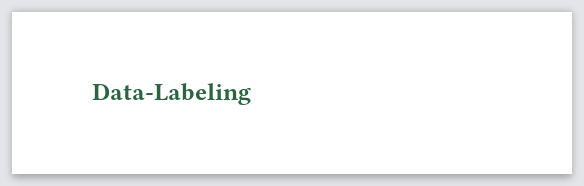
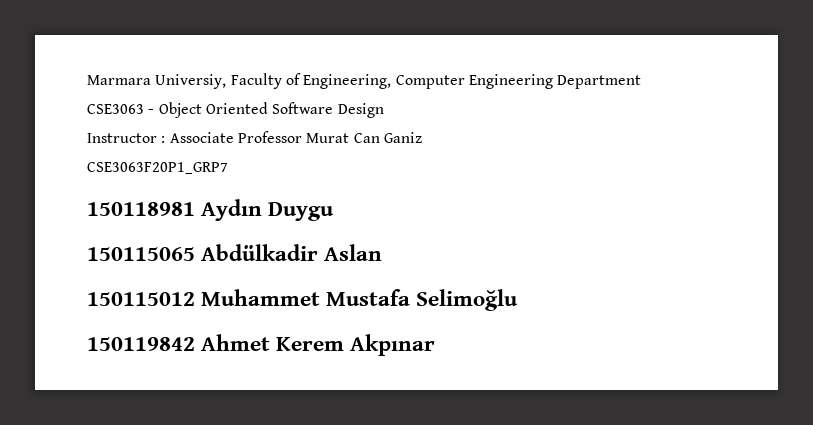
- Data-Labeling
+ Marmara Universiy, Faculty of Engineering, Computer Engineering Department
+ CSE3063 - Object Oriented Software Design
+ Instructor : Associate Professor Murat Can Ganiz
+ CSE3063F20P1_GRP7
+ 150118981 Aydın Duygu
+ 150115065 Abdülkadir Aslan
+ 150115012 Muhammet Mustafa Selimoğlu
+ 150119842 Ahmet Kerem Akpınar

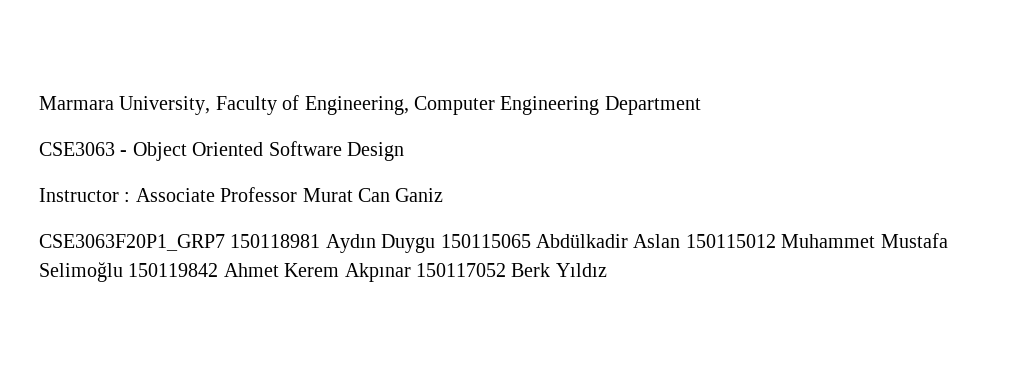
- Marmara Universiy, Faculty of Engineering, Computer Engineering Department
+ Marmara University, Faculty of Engineering, Computer Engineering Department
- CSE3063F20P1_GRP7
- 150118981 Aydın Duygu
- 150115065 Abdülkadir Aslan
- 150115012 Muhammet Mustafa Selimoğlu
- 150119842 Ahmet Kerem Akpınar
+ CSE3063F20P1_GRP7 150118981 Aydın Duygu 150115065 Abdülkadir Aslan 150115012 Muhammet Mustafa Selimoğlu 150119842 Ahmet Kerem Akpınar 150117052 Berk Yıldız

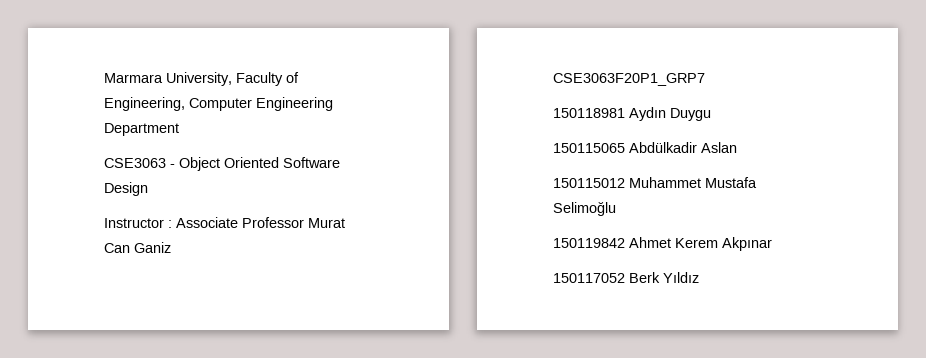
- CSE3063F20P1_GRP7 150118981 Aydın Duygu 150115065 Abdülkadir Aslan 150115012 Muhammet Mustafa Selimoğlu 150119842 Ahmet Kerem Akpınar 150117052 Berk Yıldız
+ CSE3063F20P1_GRP7
+ 150118981 Aydın Duygu
+ 150115065 Abdülkadir Aslan
+ 150115012 Muhammet Mustafa Selimoğlu
+ 150119842 Ahmet Kerem Akpınar
+ 150117052 Berk Yıldız

